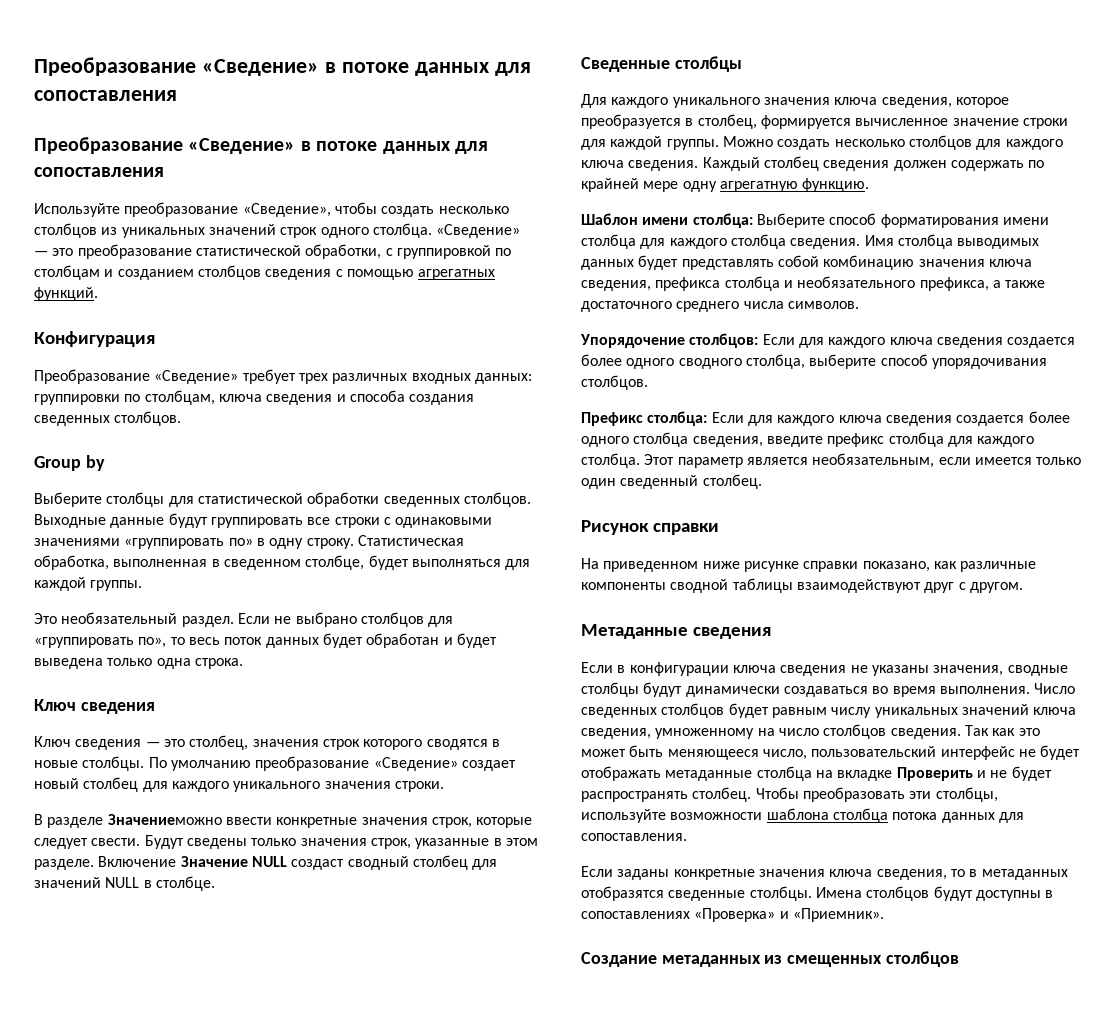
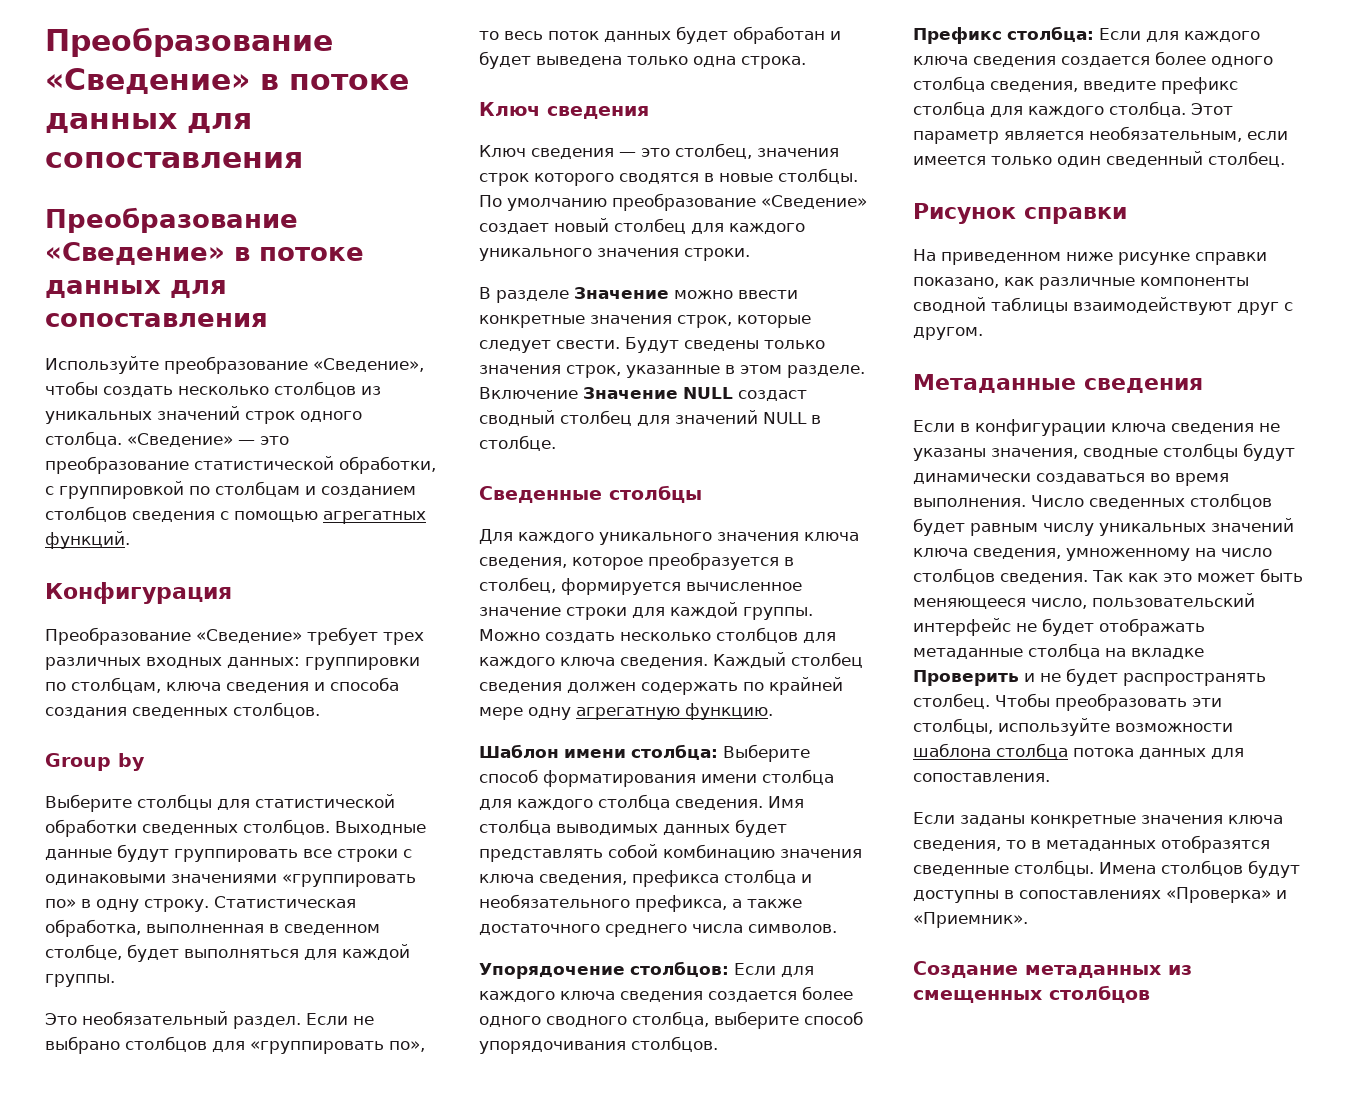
- В разделе Значениеможно ввести конкретные значения строк, которые следует свести.
+ В разделе Значение можно ввести конкретные значения строк, которые следует свести.

